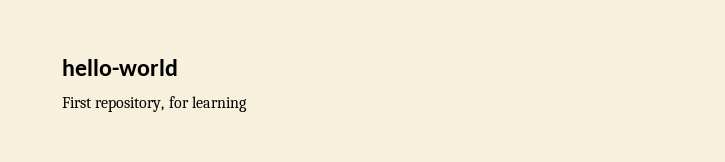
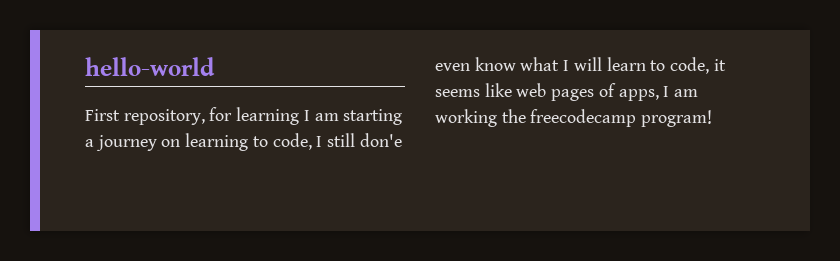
- First repository, for learning
+ First repository, for learning I am starting a journey on learning to code, I still don'e even know what I will learn to code, it seems like web pages of apps, I am working the freecodecamp program!

